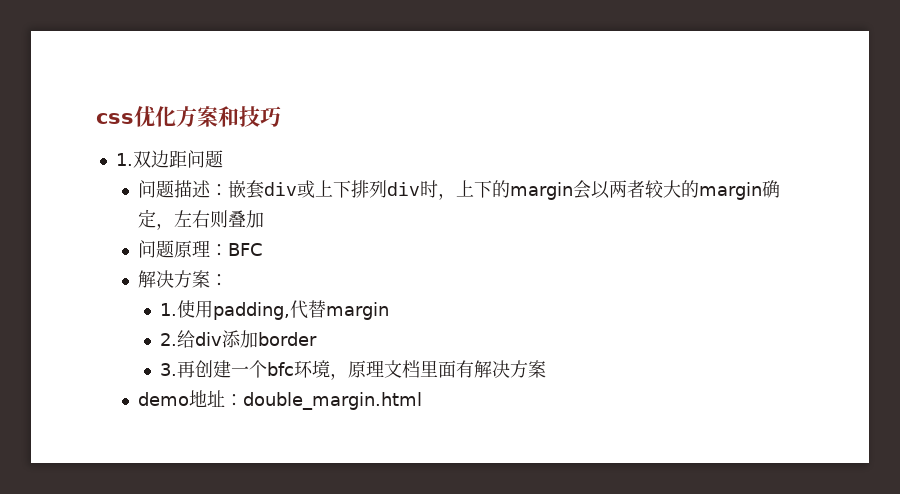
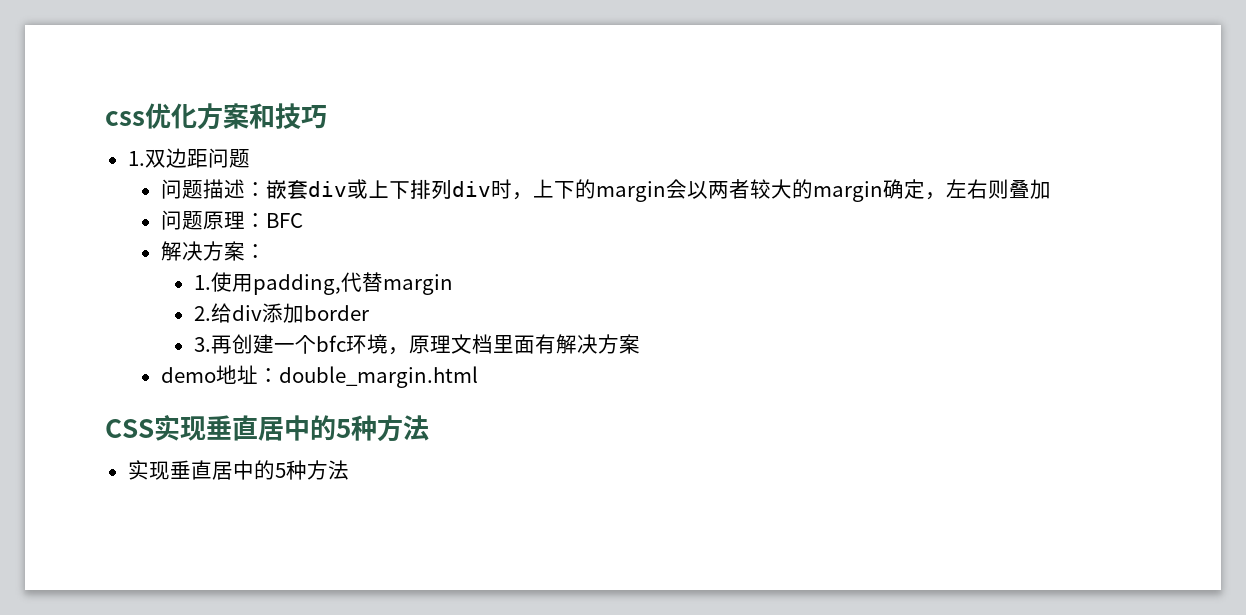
+ CSS实现垂直居中的5种方法
+ 实现垂直居中的5种方法

